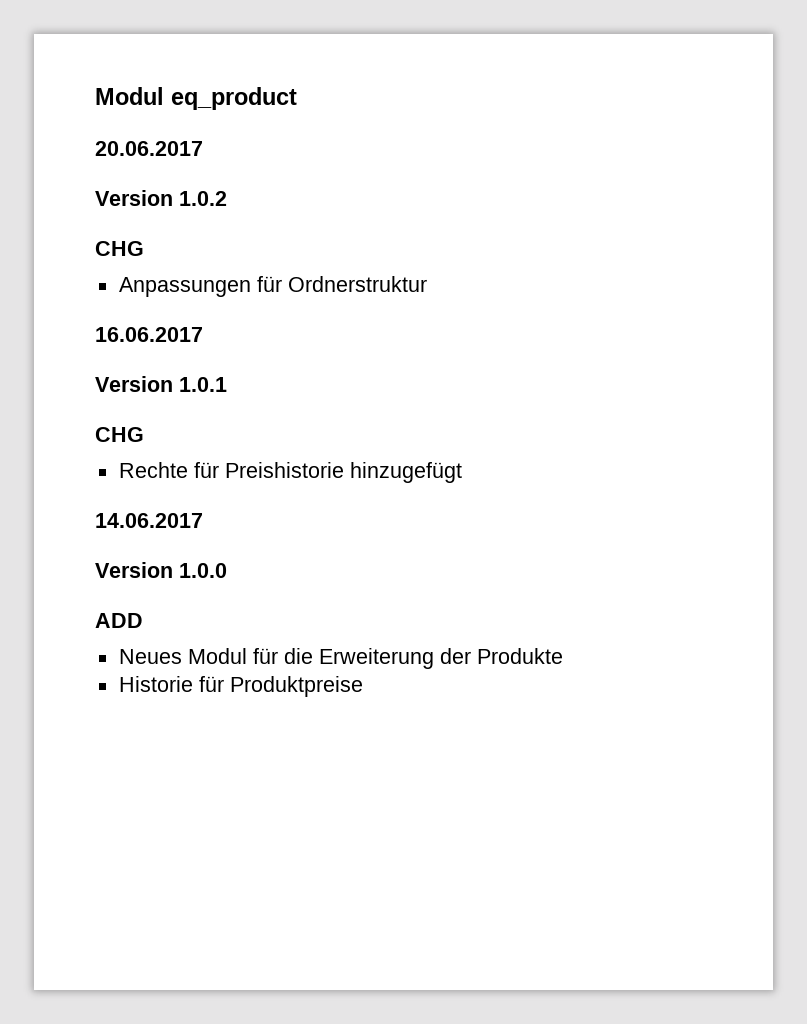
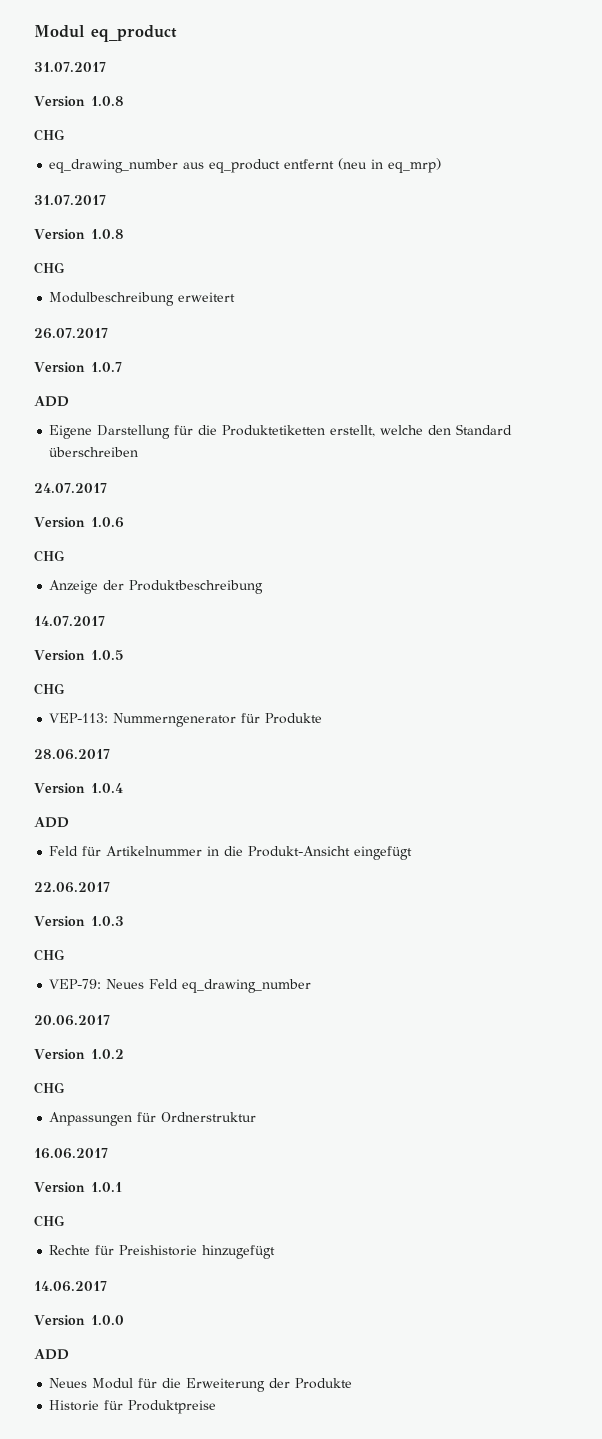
  Modul eq_product
+ 31.07.2017
+ Version 1.0.8
+ CHG
+ eq_drawing_number aus eq_product entfernt (neu in eq_mrp)
+ 31.07.2017
+ Version 1.0.8
+ CHG
+ Modulbeschreibung erweitert
+ 26.07.2017
+ Version 1.0.7
+ ADD
+ Eigene Darstellung für die Produktetiketten erstellt, welche den Standard überschreiben
+ 24.07.2017
+ Version 1.0.6
+ CHG
+ Anzeige der Produktbeschreibung
+ 14.07.2017
+ Version 1.0.5
+ CHG
+ VEP-113: Nummerngenerator für Produkte
+ 28.06.2017
+ Version 1.0.4
+ ADD
+ Feld für Artikelnummer in die Produkt-Ansicht eingefügt
+ 22.06.2017
+ Version 1.0.3
+ CHG
+ VEP-79: Neues Feld eq_drawing_number

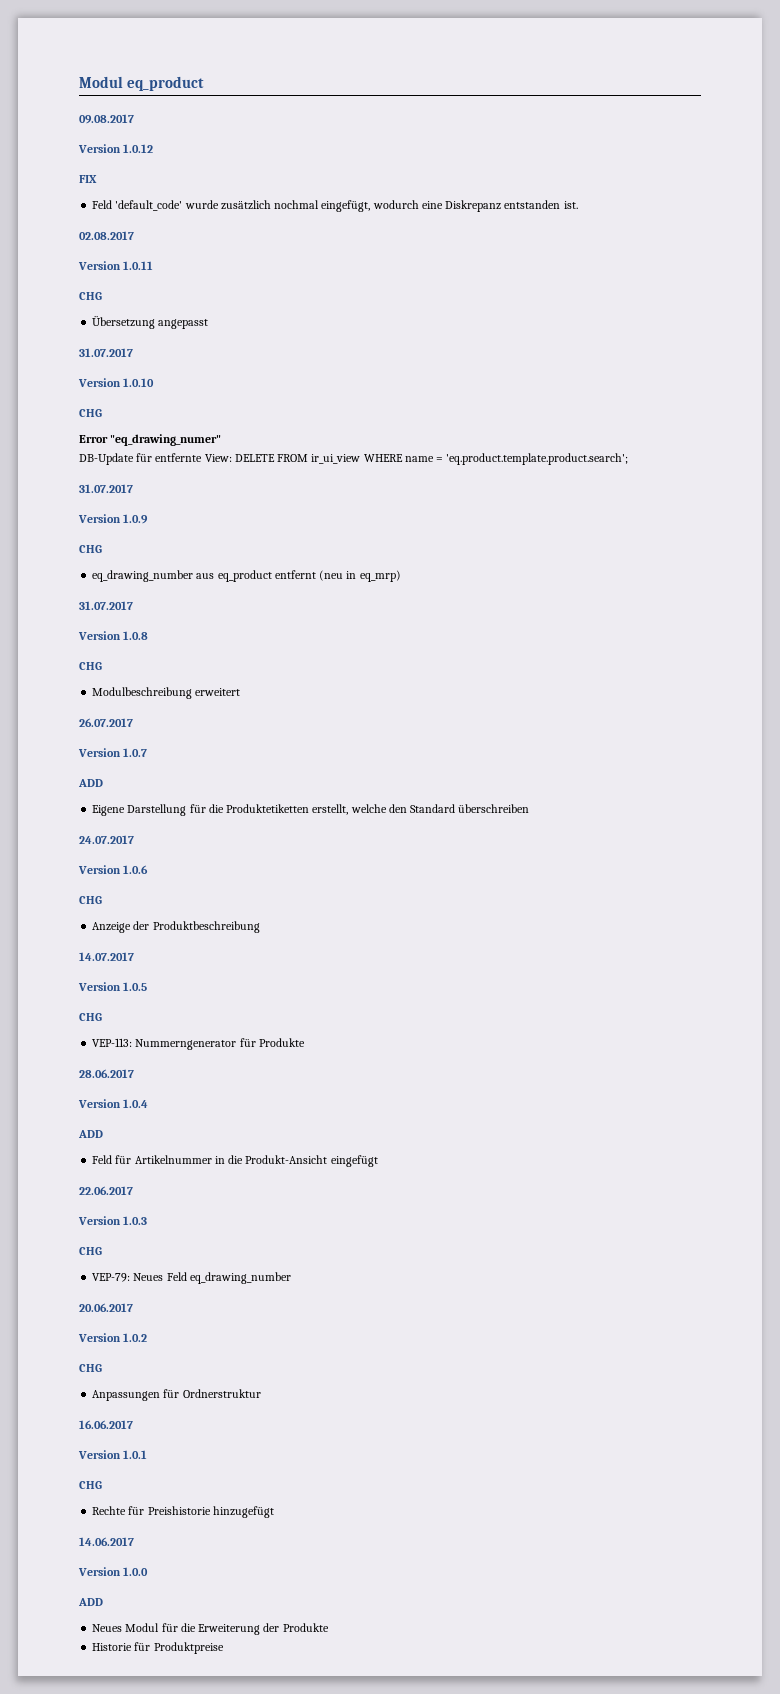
  Modul eq_product
+ 09.08.2017
+ Version 1.0.12
+ FIX
+ Feld 'default_code' wurde zusätzlich nochmal eingefügt, wodurch eine Diskrepanz entstanden ist.
+ 02.08.2017
+ Version 1.0.11
+ CHG
+ Übersetzung angepasst
  31.07.2017
- Version 1.0.8
+ Version 1.0.10
+ CHG
+ Error "eq_drawing_numer"
+ DB-Update für entfernte View: DELETE FROM ir_ui_view WHERE name = 'eq.product.template.product.search';
+ 31.07.2017
+ Version 1.0.9

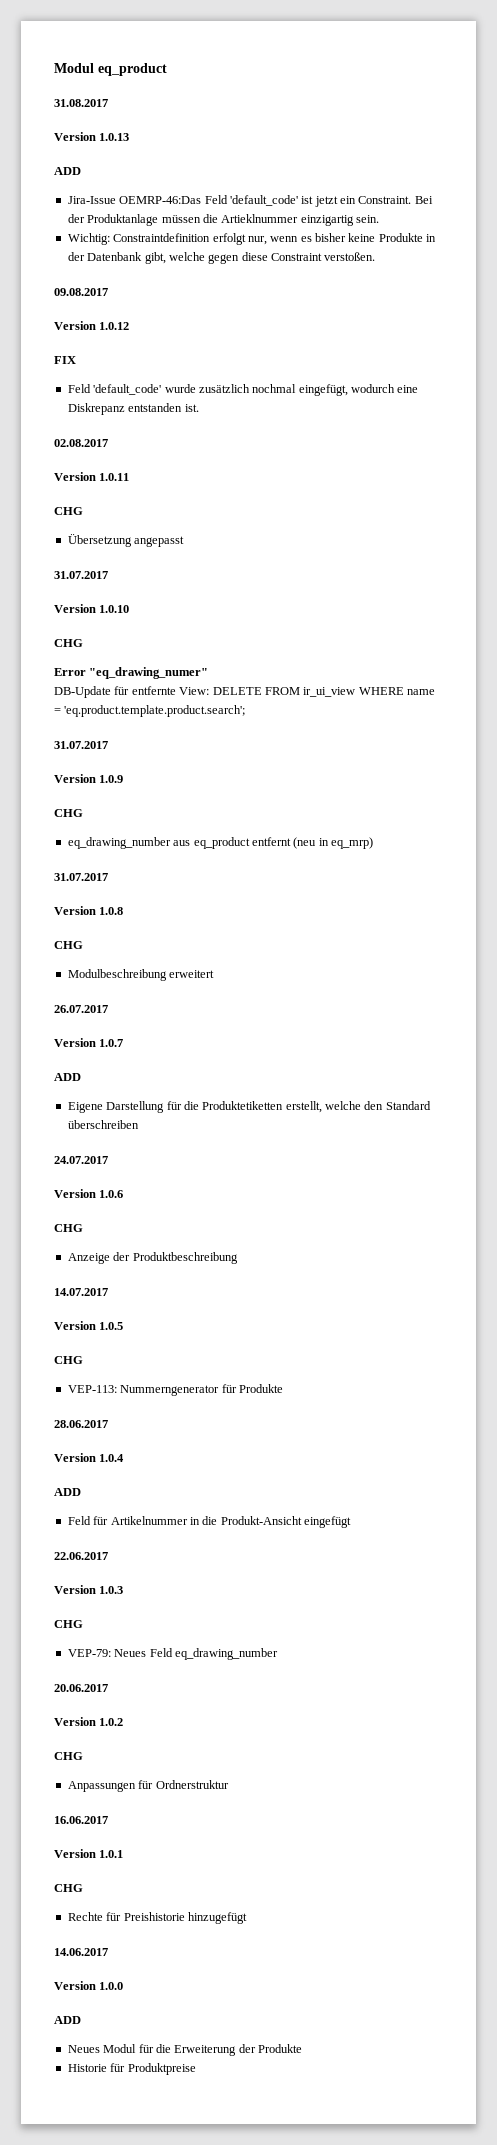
+ 31.08.2017
+ Version 1.0.13
+ ADD
+ Jira-Issue OEMRP-46:Das Feld 'default_code' ist jetzt ein Constraint. Bei der Produktanlage müssen die Artieklnummer einzigartig sein.
+ Wichtig: Constraintdefinition erfolgt nur, wenn es bisher keine Produkte in der Datenbank gibt, welche gegen diese Constraint verstoßen.

